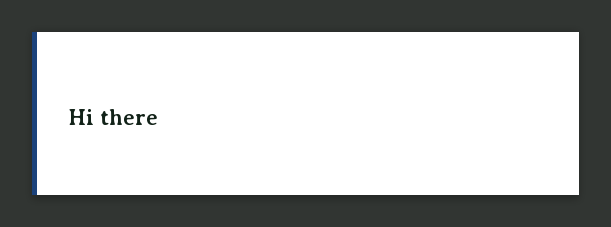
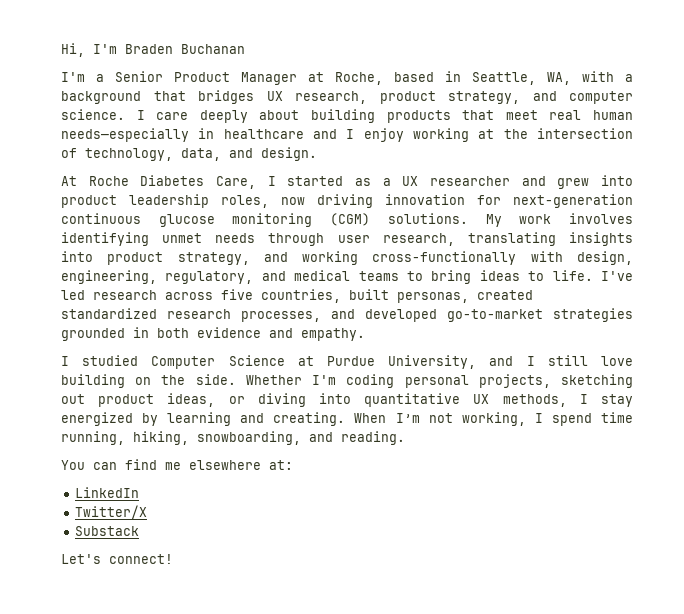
- Hi there
+ Hi, I'm Braden Buchanan
+ I'm a Senior Product Manager at Roche, based in Seattle, WA, with a background that bridges UX research, product strategy, and computer science. I care deeply about building products that meet real human needs—especially in healthcare and I enjoy working at the intersection of technology, data, and design.
+ At Roche Diabetes Care, I started as a UX researcher and grew into product leadership roles, now driving innovation for next-generation continuous glucose monitoring (CGM) solutions. My work involves identifying unmet needs through user research, translating insights into product strategy, and working cross-functionally with design, engineering, regulatory, and medical teams to bring ideas to life. I've led research across five countries, built personas, created standardized research processes, and developed go-to-market strategies grounded in both evidence and empathy.
+ I studied Computer Science at Purdue University, and I still love building on the side. Whether I'm coding personal projects, sketching out product ideas, or diving into quantitative UX methods, I stay energized by learning and creating. When I’m not working, I spend time running, hiking, snowboarding, and reading.
+ You can find me elsewhere at:
+ LinkedIn
+ Twitter/X
+ Substack
+ Let's connect!

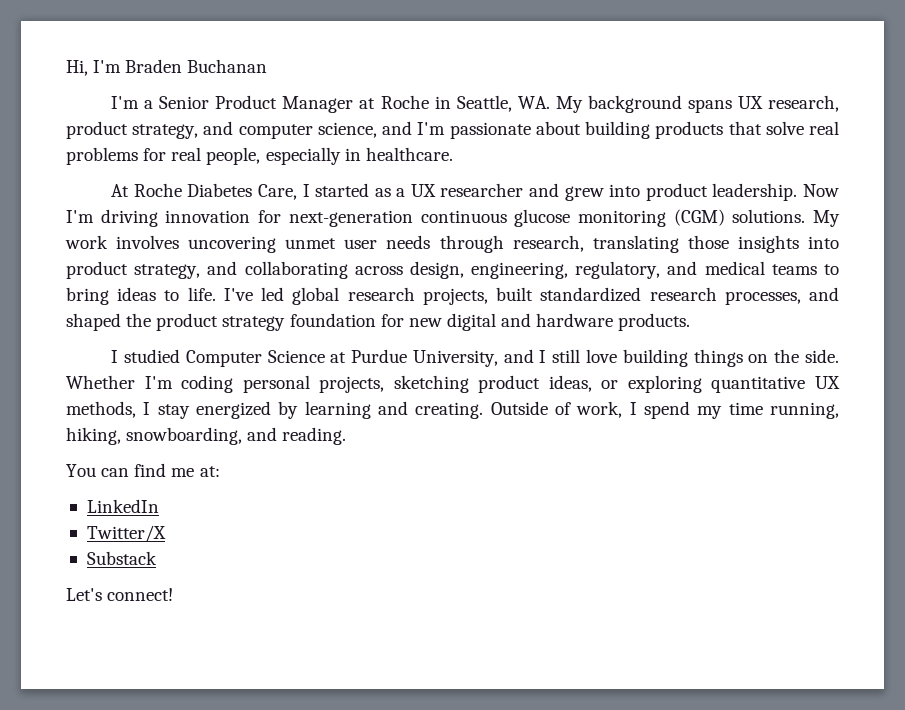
- I'm a Senior Product Manager at Roche, based in Seattle, WA, with a background that bridges UX research, product strategy, and computer science. I care deeply about building products that meet real human needs—especially in healthcare and I enjoy working at the intersection of technology, data, and design.
+ I'm a Senior Product Manager at Roche in Seattle, WA. My background spans UX research, product strategy, and computer science, and I'm passionate about building products that solve real problems for real people, especially in healthcare.
- At Roche Diabetes Care, I started as a UX researcher and grew into product leadership roles, now driving innovation for next-generation continuous glucose monitoring (CGM) solutions.
+ At Roche Diabetes Care, I started as a UX researcher and grew into product leadership. Now I'm driving innovation for next-generation continuous glucose monitoring (CGM) solutions.
- My work involves identifying unmet needs through user research, translating insights into product strategy, and working cross-functionally with design, engineering, regulatory, and medical teams to bring ideas to life.
+ My work involves uncovering unmet user needs through research, translating those insights into product strategy, and collaborating across design, engineering, regulatory, and medical teams to bring ideas to life.
- I've led research across five countries, built personas, created standardized research processes, and developed go-to-market strategies grounded in both evidence and empathy.
+ I've led global research projects, built standardized research processes, and shaped the product strategy foundation for new digital and hardware products.
- I studied Computer Science at Purdue University, and I still love building on the side.
+ I studied Computer Science at Purdue University, and I still love building things on the side.
- Whether I'm coding personal projects, sketching out product ideas, or diving into quantitative UX methods, I stay energized by learning and creating.
+ Whether I'm coding personal projects, sketching product ideas, or exploring quantitative UX methods, I stay energized by learning and creating.
- When I’m not working, I spend time running, hiking, snowboarding, and reading.
+ Outside of work, I spend my time running, hiking, snowboarding, and reading.
- You can find me elsewhere at:
+ You can find me at:

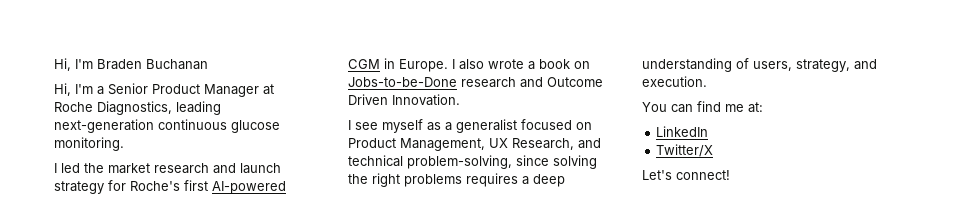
- I'm a Senior Product Manager at Roche in Seattle, WA. My background spans UX research, product strategy, and computer science, and I'm passionate about building products that solve real problems for real people, especially in healthcare.
- At Roche Diabetes Care, I started as a UX researcher and grew into product leadership. Now I'm driving innovation for next-generation continuous glucose monitoring (CGM) solutions. My work involves uncovering unmet user needs through research, translating those insights into product strategy, and collaborating across design, engineering, regulatory, and medical teams to bring ideas to life. I've led global research projects, built standardized research processes, and shaped the product strategy foundation for new digital and hardware products.
- I studied Computer Science at Purdue University, and I still love building things on the side. Whether I'm coding personal projects, sketching product ideas, or exploring quantitative UX methods, I stay energized by learning and creating. Outside of work, I spend my time running, hiking, snowboarding, and reading.
+ Hi, I'm a Senior Product Manager at Roche Diagnostics, leading next-generation continuous glucose monitoring.
+ I led the market research and launch strategy for Roche's first AI-powered CGM in Europe. I also wrote a book on Jobs-to-be-Done research and Outcome Driven Innovation.
+ I see myself as a generalist focused on Product Management, UX Research, and technical problem-solving, since solving the right problems requires a deep understanding of users, strategy, and execution.
- Substack

